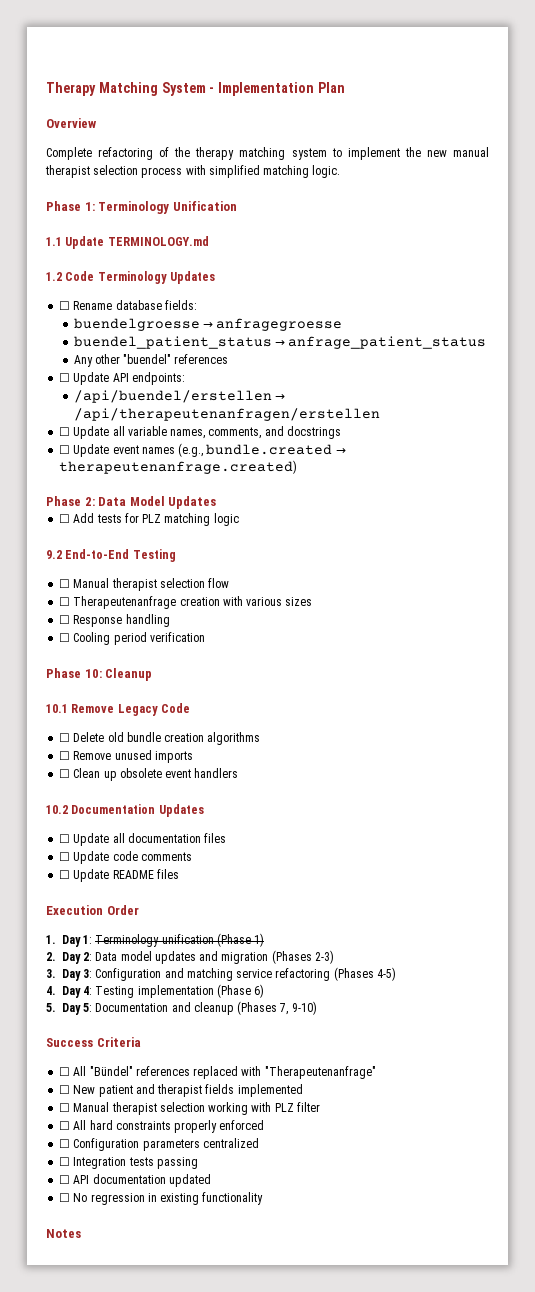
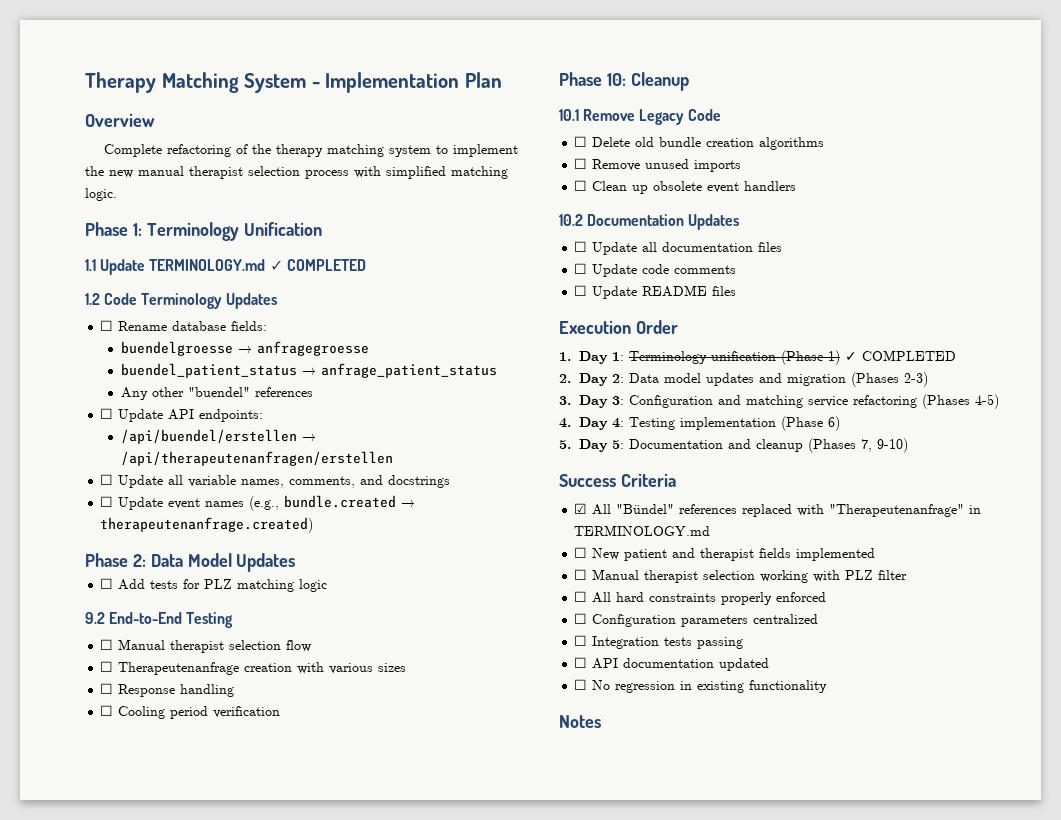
- 1.1 Update TERMINOLOGY.md
+ 1.1 Update TERMINOLOGY.md ✓ COMPLETED
- 1. Day 1: Terminology unification (Phase 1)
+ 1. Day 1: Terminology unification (Phase 1) ✓ COMPLETED
- ☐ All "Bündel" references replaced with "Therapeutenanfrage"
+ ☑ All "Bündel" references replaced with "Therapeutenanfrage" in TERMINOLOGY.md

